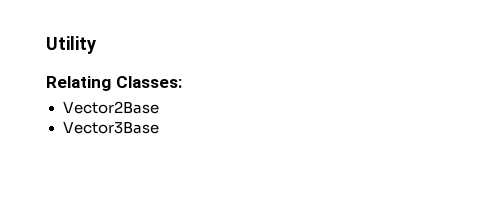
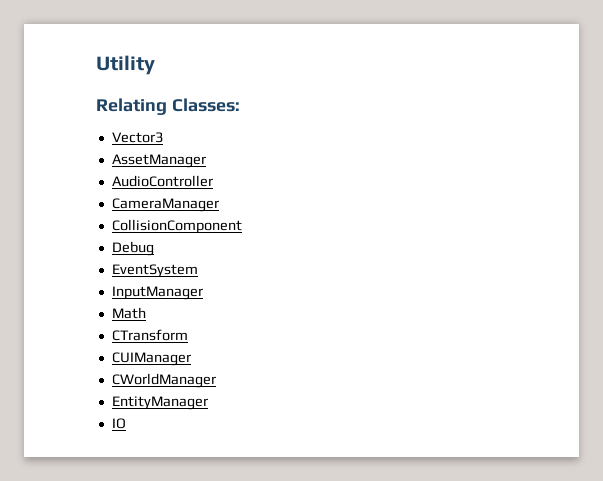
- Vector2Base
- Vector3Base
+ Vector3
+ AssetManager
+ AudioController
+ CameraManager
+ CollisionComponent
+ Debug
+ EventSystem
+ InputManager
+ Math
+ CTransform
+ CUIManager
+ CWorldManager
+ EntityManager
+ IO

